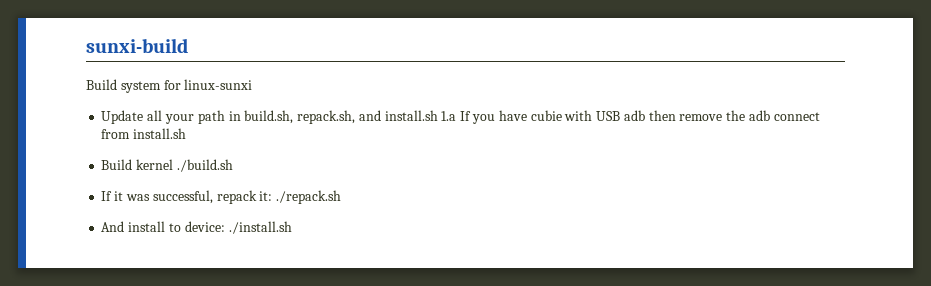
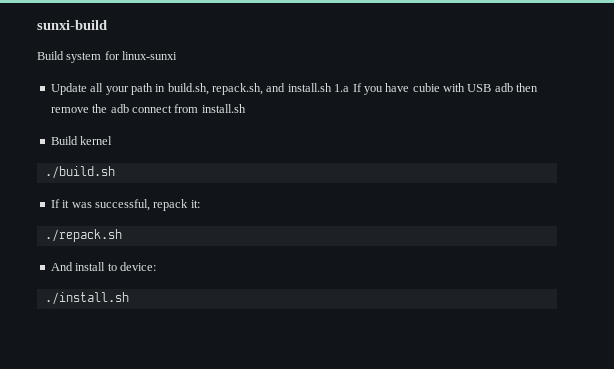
- Build kernel ./build.sh
+ Build kernel
+ ./build.sh
- If it was successful, repack it: ./repack.sh
+ If it was successful, repack it:
+ ./repack.sh
- And install to device: ./install.sh
+ And install to device:
+ ./install.sh

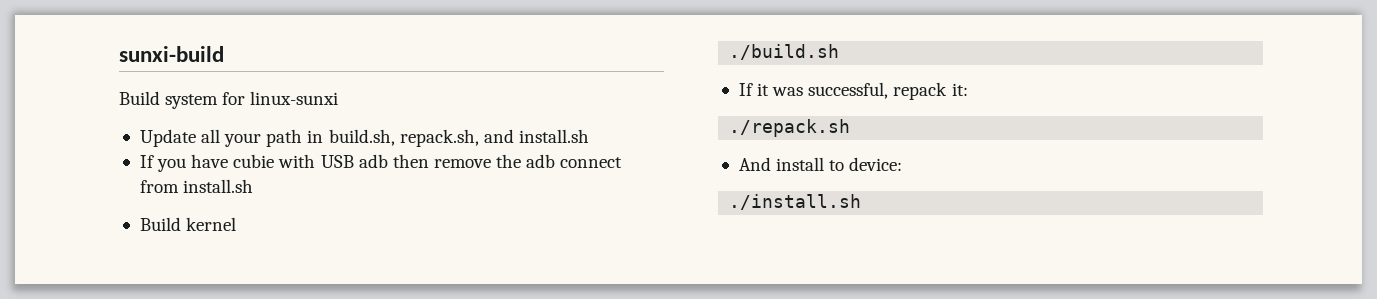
- Update all your path in build.sh, repack.sh, and install.sh 1.a If you have cubie with USB adb then remove the adb connect from install.sh
+ Update all your path in build.sh, repack.sh, and install.sh
+ If you have cubie with USB adb then remove the adb connect from install.sh

